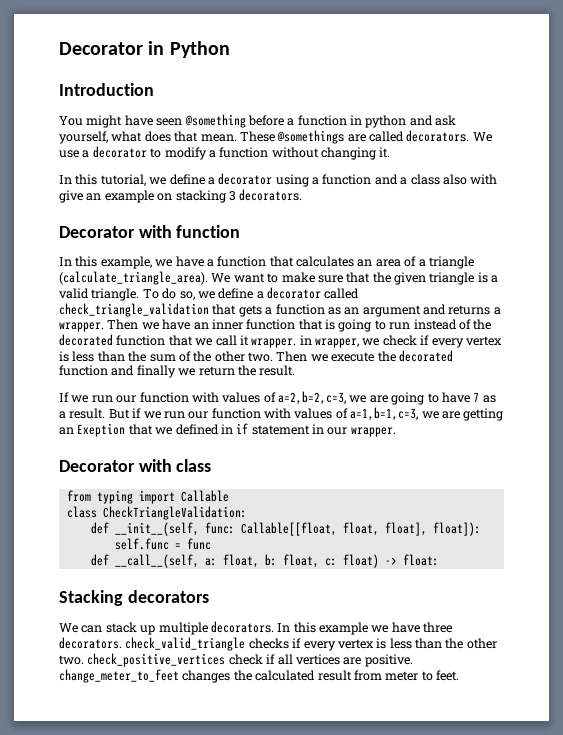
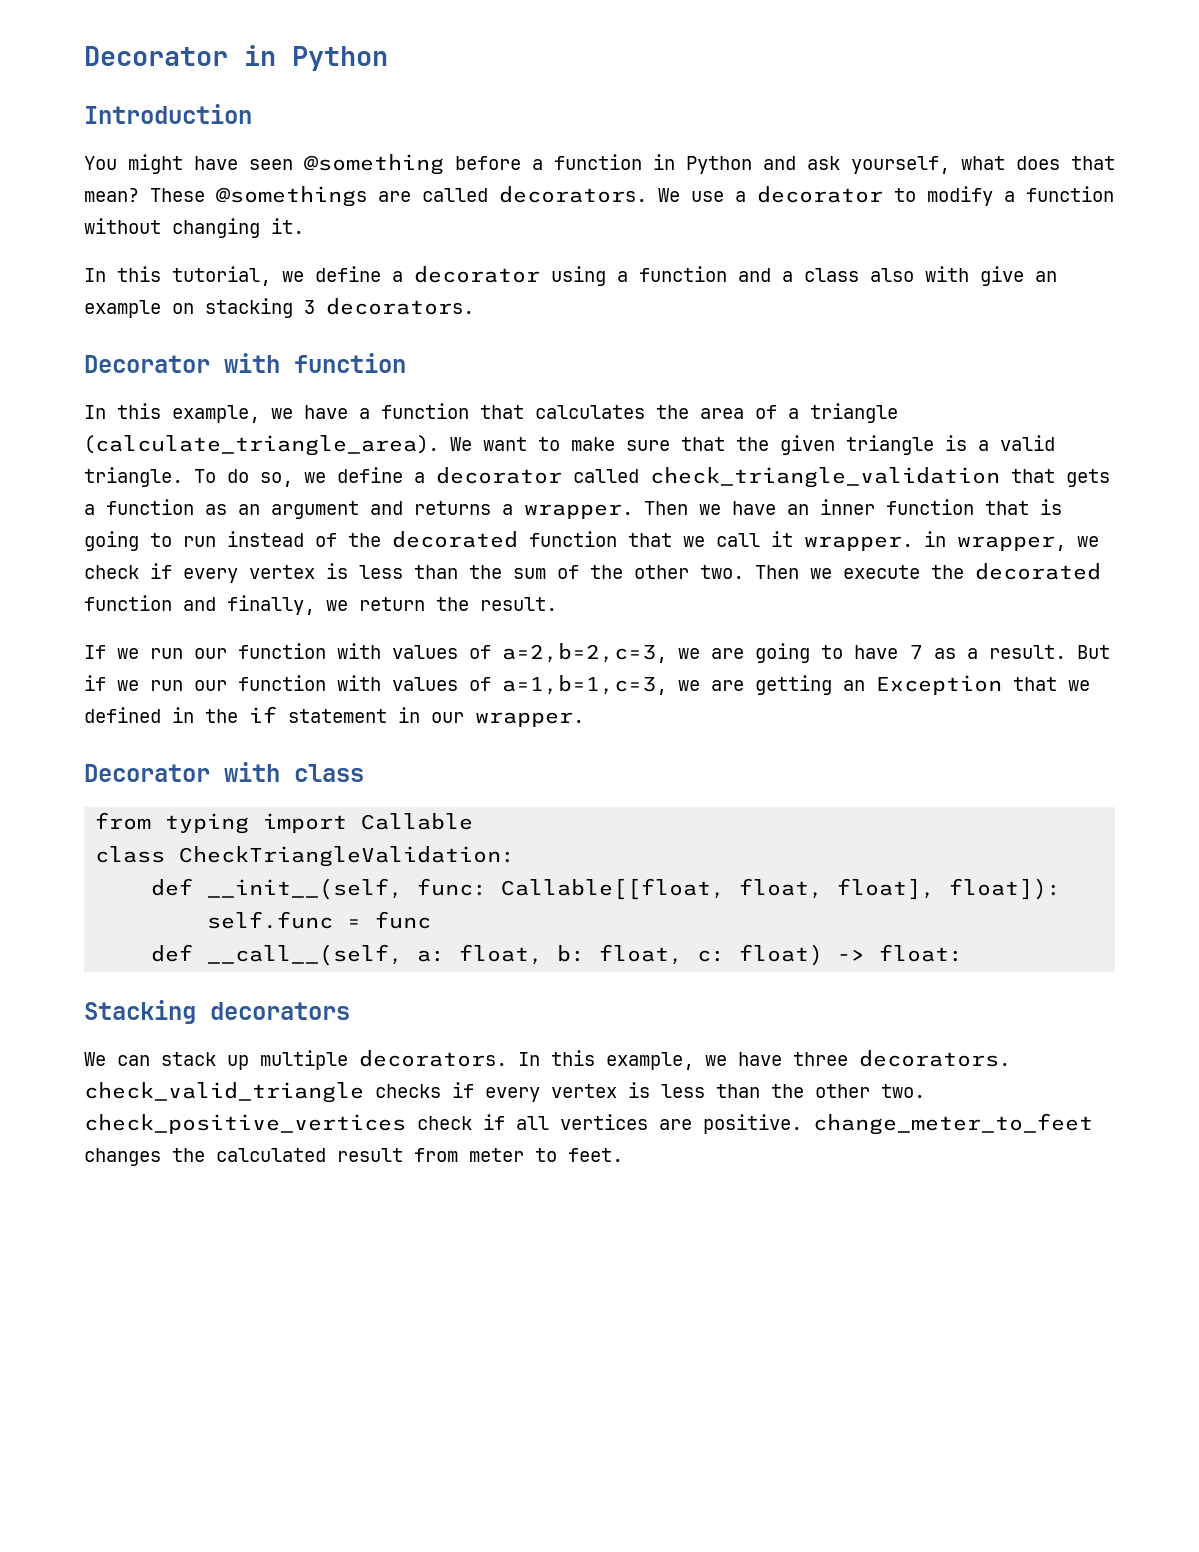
- You might have seen @something before a function in python and ask yourself, what does that mean.
+ You might have seen @something before a function in Python and ask yourself, what does that mean?
- In this example, we have a function that calculates an area of a triangle (calculate_triangle_area).
+ In this example, we have a function that calculates the area of a triangle (calculate_triangle_area).
- Then we execute the decorated function and finally we return the result.
+ Then we execute the decorated function and finally, we return the result.
- But if we run our function with values of a=1,b=1,c=3, we are getting an Exeption that we defined in if statement in our wrapper.
+ But if we run our function with values of a=1,b=1,c=3, we are getting an Exception that we defined in the if statement in our wrapper.
- In this example we have three decorators. check_valid_triangle checks if every vertex is less than the other two. check_positive_vertices check if all vertices are positive. change_meter_to_feet changes the calculated result from meter to feet.
+ In this example, we have three decorators. check_valid_triangle checks if every vertex is less than the other two. check_positive_vertices check if all vertices are positive. change_meter_to_feet changes the calculated result from meter to feet.

